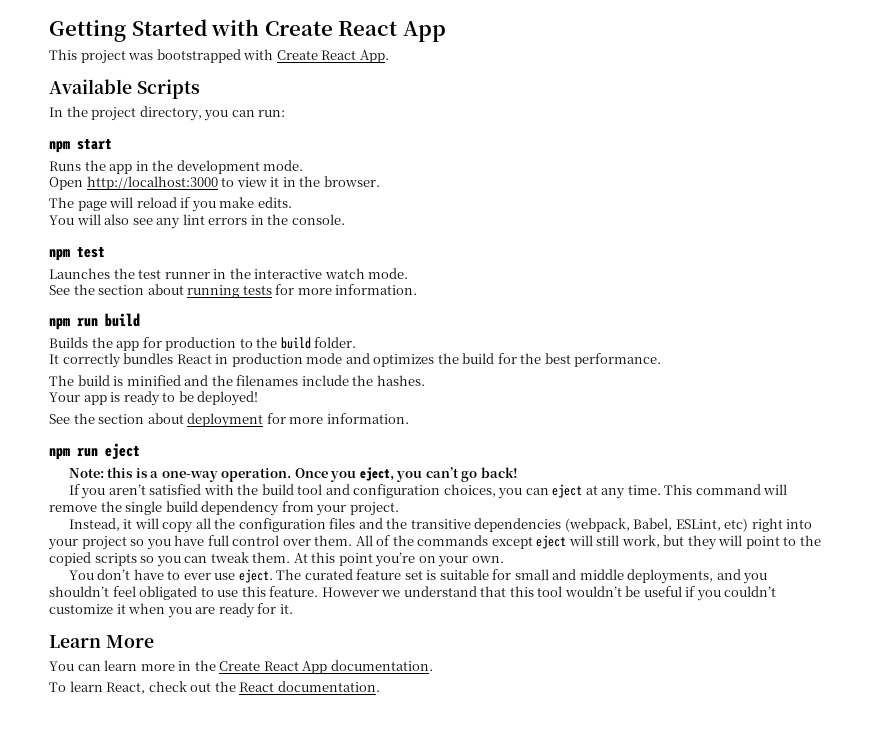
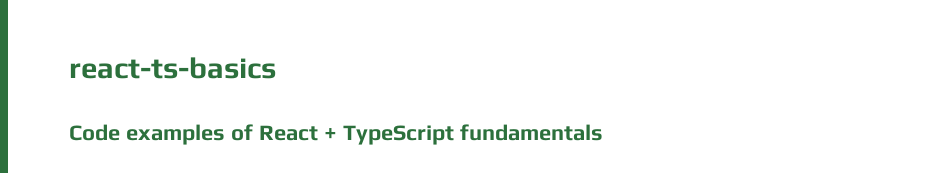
- Getting Started with Create React App
- This project was bootstrapped with Create React App.
- Available Scripts
- In the project directory, you can run:
- npm start
- Runs the app in the development mode.
- Open http://localhost:3000 to view it in the browser.
- The page will reload if you make edits.
- You will also see any lint errors in the console.
- npm test
- Launches the test runner in the interactive watch mode.
- See the section about running tests for more information.
- npm run build
- Builds the app for production to the build folder.
- It correctly bundles React in production mode and optimizes the build for the best performance.
- The build is minified and the filenames include the hashes.
- Your app is ready to be deployed!
- See the section about deployment for more information.
- npm run eject
- Note: this is a one-way operation. Once you eject, you can’t go back!
- If you aren’t satisfied with the build tool and configuration choices, you can eject at any time. This command will remove the single build dependency from your project.
- Instead, it will copy all the configuration files and the transitive dependencies (webpack, Babel, ESLint, etc) right into your project so you have full control over them. All of the commands except eject will still work, but they will point to the copied scripts so you can tweak them. At this point you’re on your own.
- You don’t have to ever use eject. The curated feature set is suitable for small and middle deployments, and you shouldn’t feel obligated to use this feature. However we understand that this tool wouldn’t be useful if you couldn’t customize it when you are ready for it.
- Learn More
- You can learn more in the Create React App documentation.
- To learn React, check out the React documentation.
+ react-ts-basics
+ Code examples of React + TypeScript fundamentals

